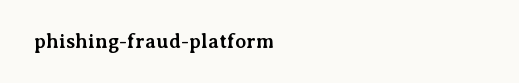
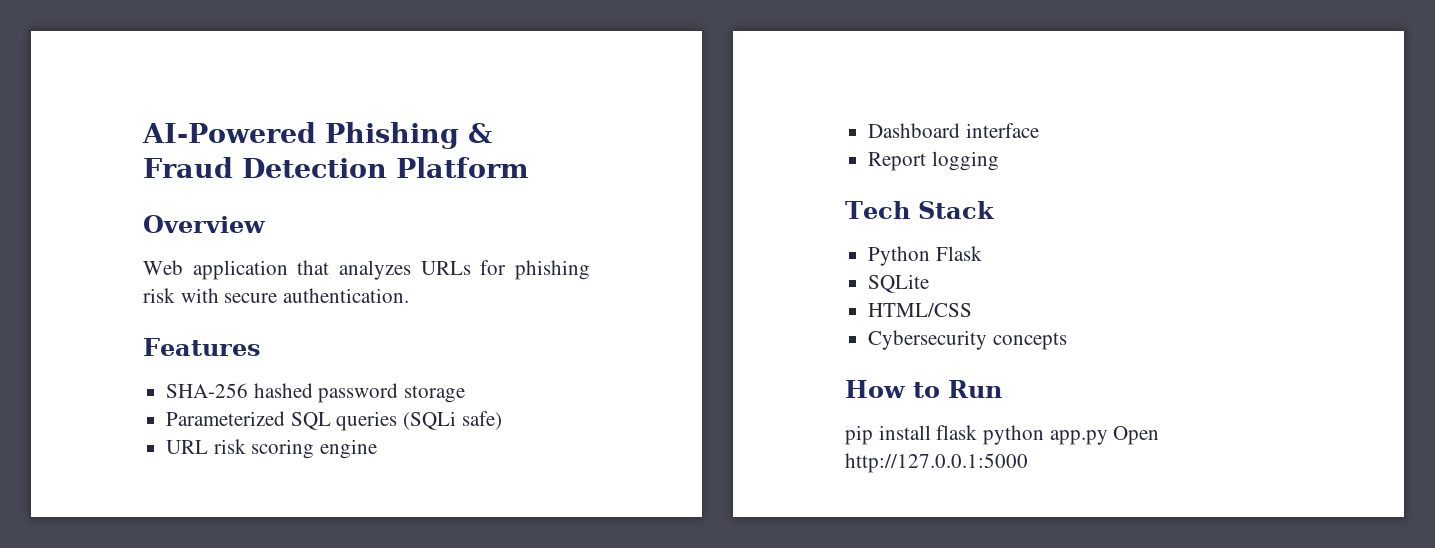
- phishing-fraud-platform
+ AI-Powered Phishing & Fraud Detection Platform
+ Overview
+ Web application that analyzes URLs for phishing risk with secure authentication.
+ Features
+ SHA-256 hashed password storage
+ Parameterized SQL queries (SQLi safe)
+ URL risk scoring engine
+ Dashboard interface
+ Report logging
+ Tech Stack
+ Python Flask
+ SQLite
+ HTML/CSS
+ Cybersecurity concepts
+ How to Run
+ pip install flask python app.py Open http://127.0.0.1:5000

